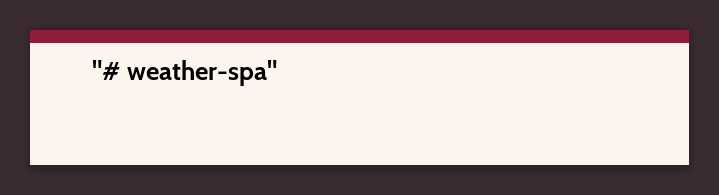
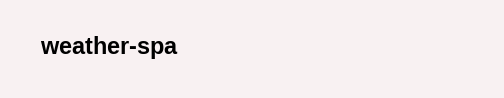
- "# weather-spa"
+ weather-spa

